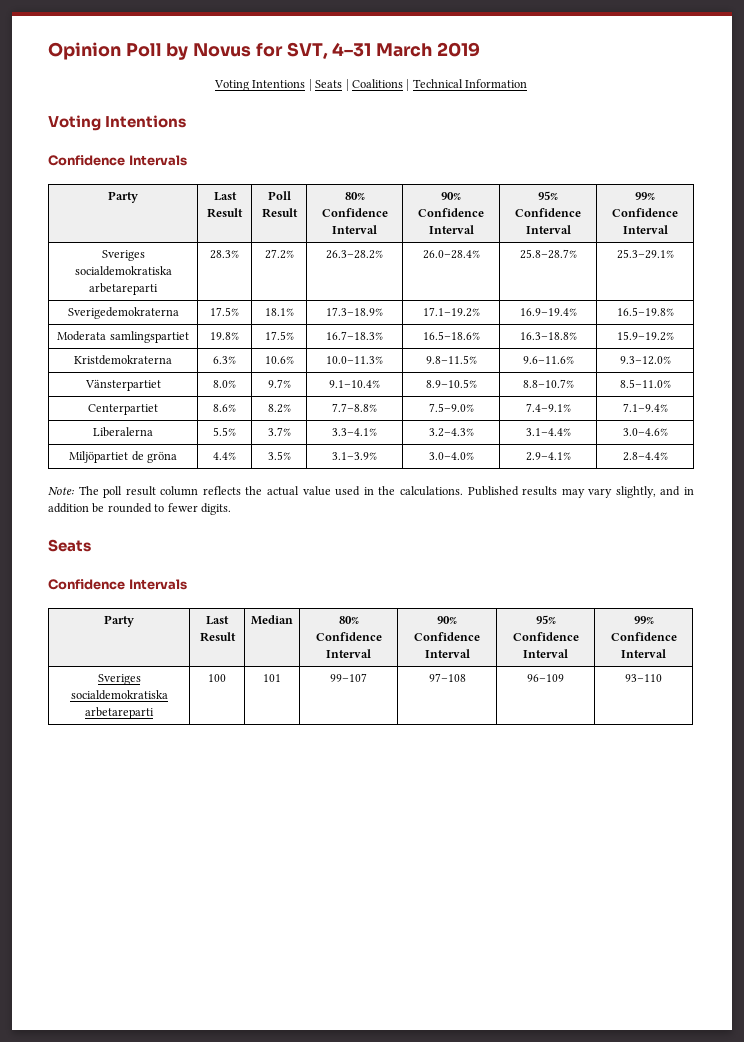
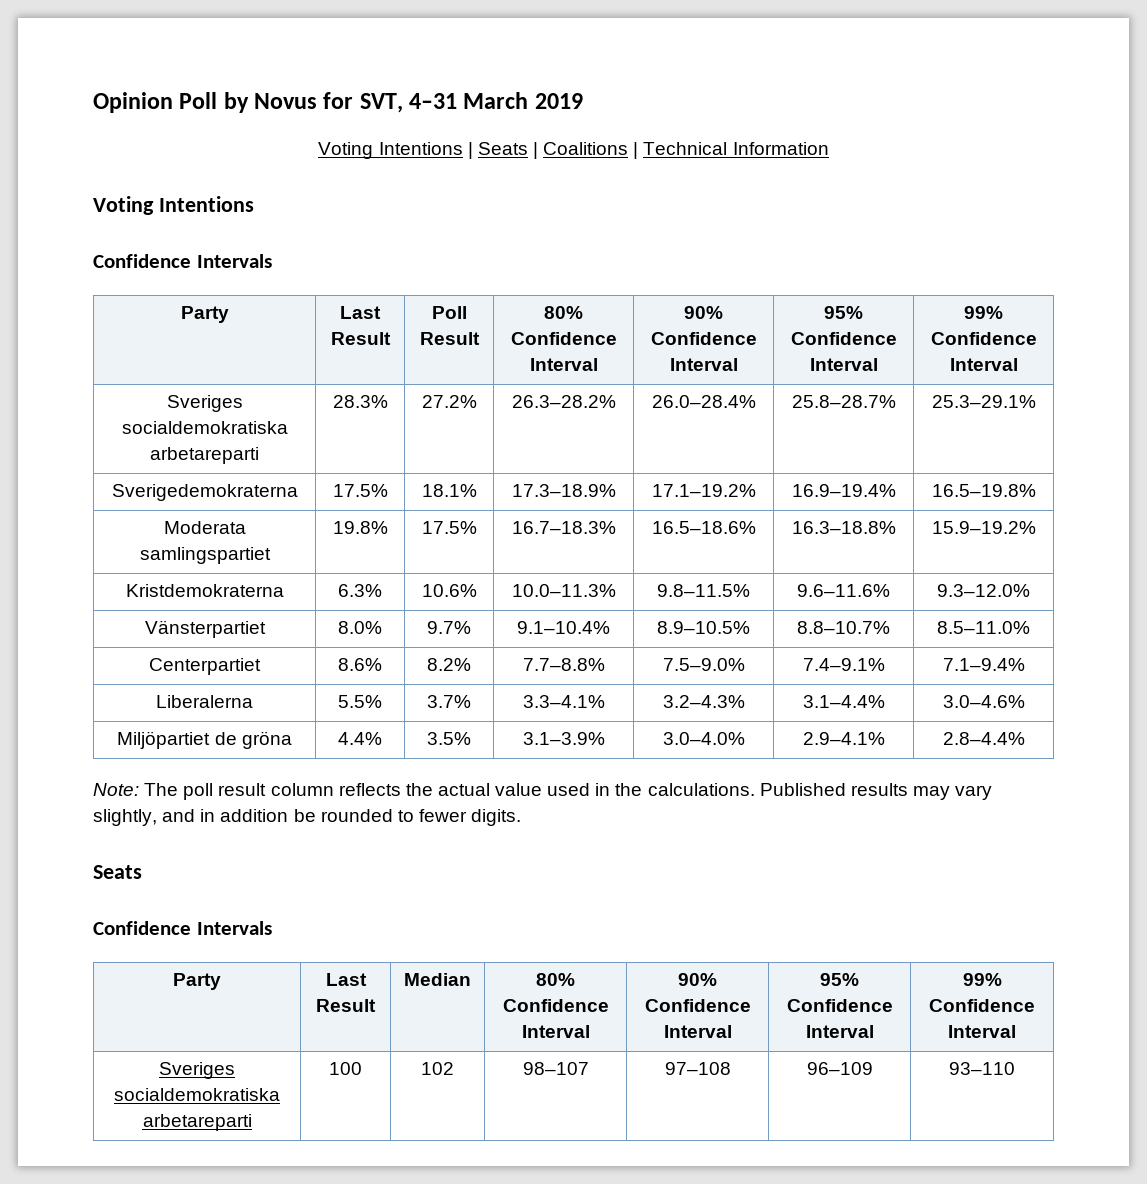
- Sveriges socialdemokratiska arbetareparti | 100 | 101 | 99–107 | 97–108 | 96–109 | 93–110
+ Sveriges socialdemokratiska arbetareparti | 100 | 102 | 98–107 | 97–108 | 96–109 | 93–110

